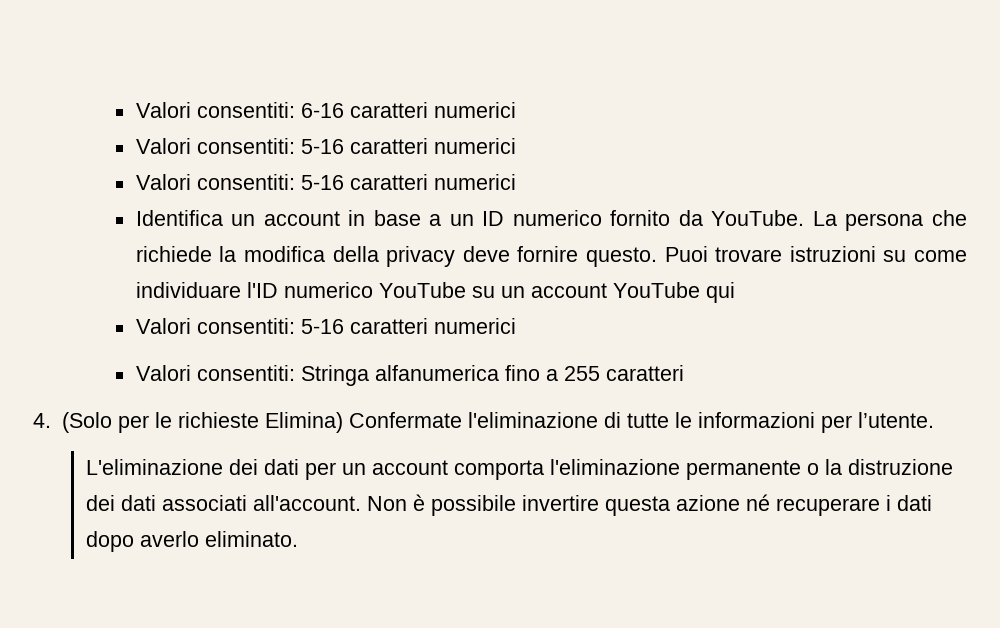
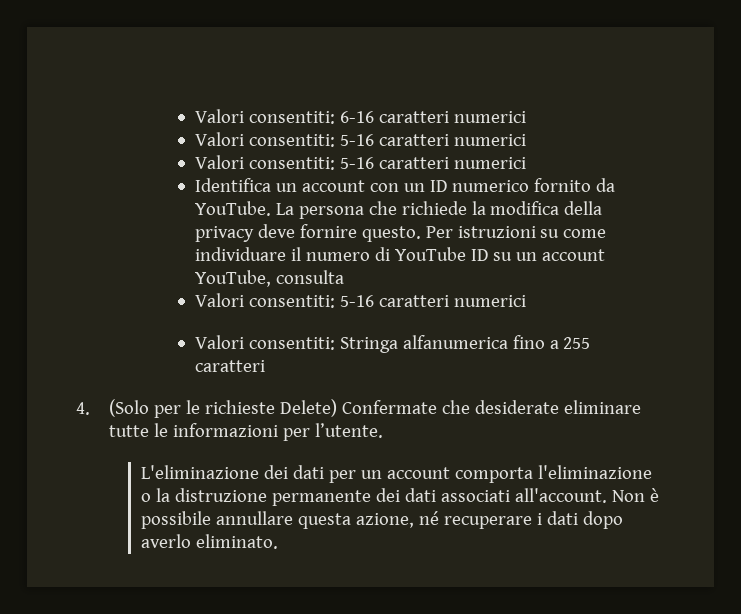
- Identifica un account in base a un ID numerico fornito da YouTube.
+ Identifica un account con un ID numerico fornito da YouTube.
- Puoi trovare istruzioni su come individuare l'ID numerico YouTube su un account YouTube qui
+ Per istruzioni su come individuare il numero di YouTube ID su un account YouTube, consulta
- 4. (Solo per le richieste Elimina) Confermate l'eliminazione di tutte le informazioni per l’utente.
+ 4. (Solo per le richieste Delete) Confermate che desiderate eliminare tutte le informazioni per l’utente.
- L'eliminazione dei dati per un account comporta l'eliminazione permanente o la distruzione dei dati associati all'account.
+ L'eliminazione dei dati per un account comporta l'eliminazione o la distruzione permanente dei dati associati all'account.
- Non è possibile invertire questa azione né recuperare i dati dopo averlo eliminato.
+ Non è possibile annullare questa azione, né recuperare i dati dopo averlo eliminato.

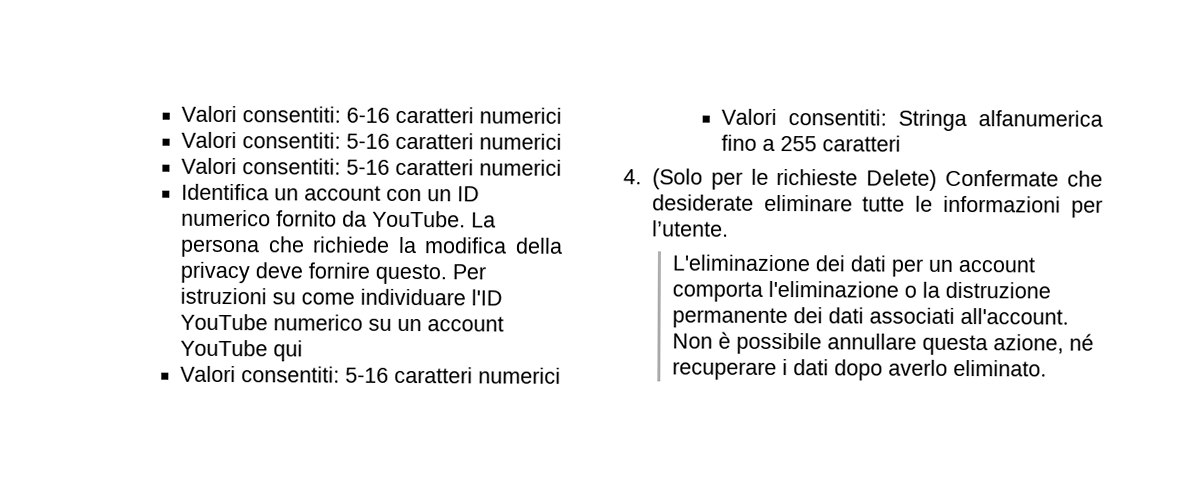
- Per istruzioni su come individuare il numero di YouTube ID su un account YouTube, consulta
+ Per istruzioni su come individuare l'ID YouTube numerico su un account YouTube qui

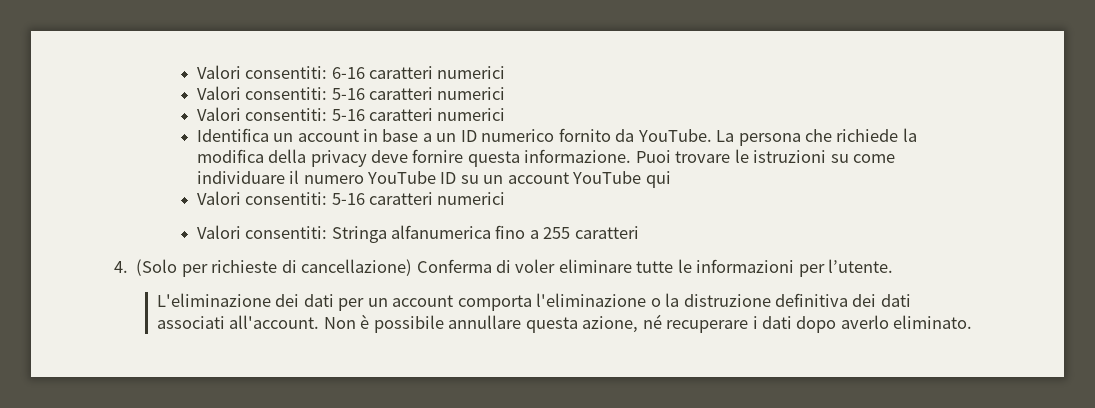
- Identifica un account con un ID numerico fornito da YouTube.
+ Identifica un account in base a un ID numerico fornito da YouTube.
- La persona che richiede la modifica della privacy deve fornire questo. Per istruzioni su come individuare l'ID YouTube numerico su un account YouTube qui
+ La persona che richiede la modifica della privacy deve fornire questa informazione. Puoi trovare le istruzioni su come individuare il numero YouTube ID su un account YouTube qui
- 4. (Solo per le richieste Delete) Confermate che desiderate eliminare tutte le informazioni per l’utente.
+ 4. (Solo per richieste di cancellazione) Conferma di voler eliminare tutte le informazioni per l’utente.
- L'eliminazione dei dati per un account comporta l'eliminazione o la distruzione permanente dei dati associati all'account.
+ L'eliminazione dei dati per un account comporta l'eliminazione o la distruzione definitiva dei dati associati all'account.

